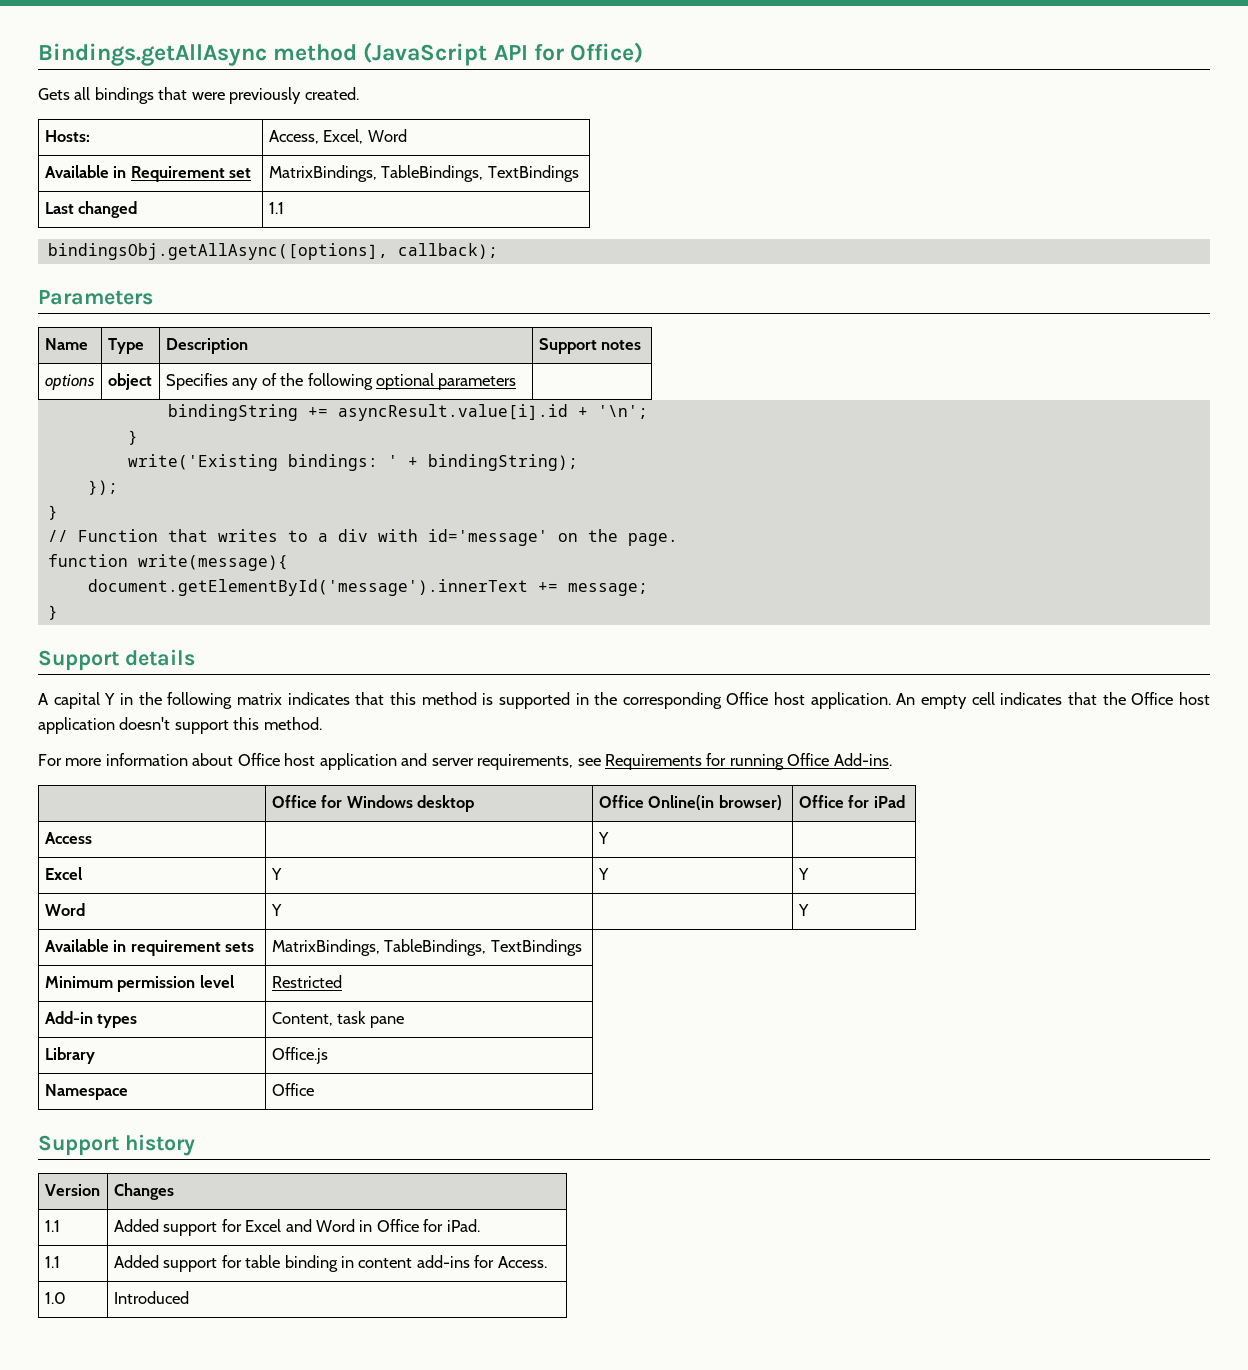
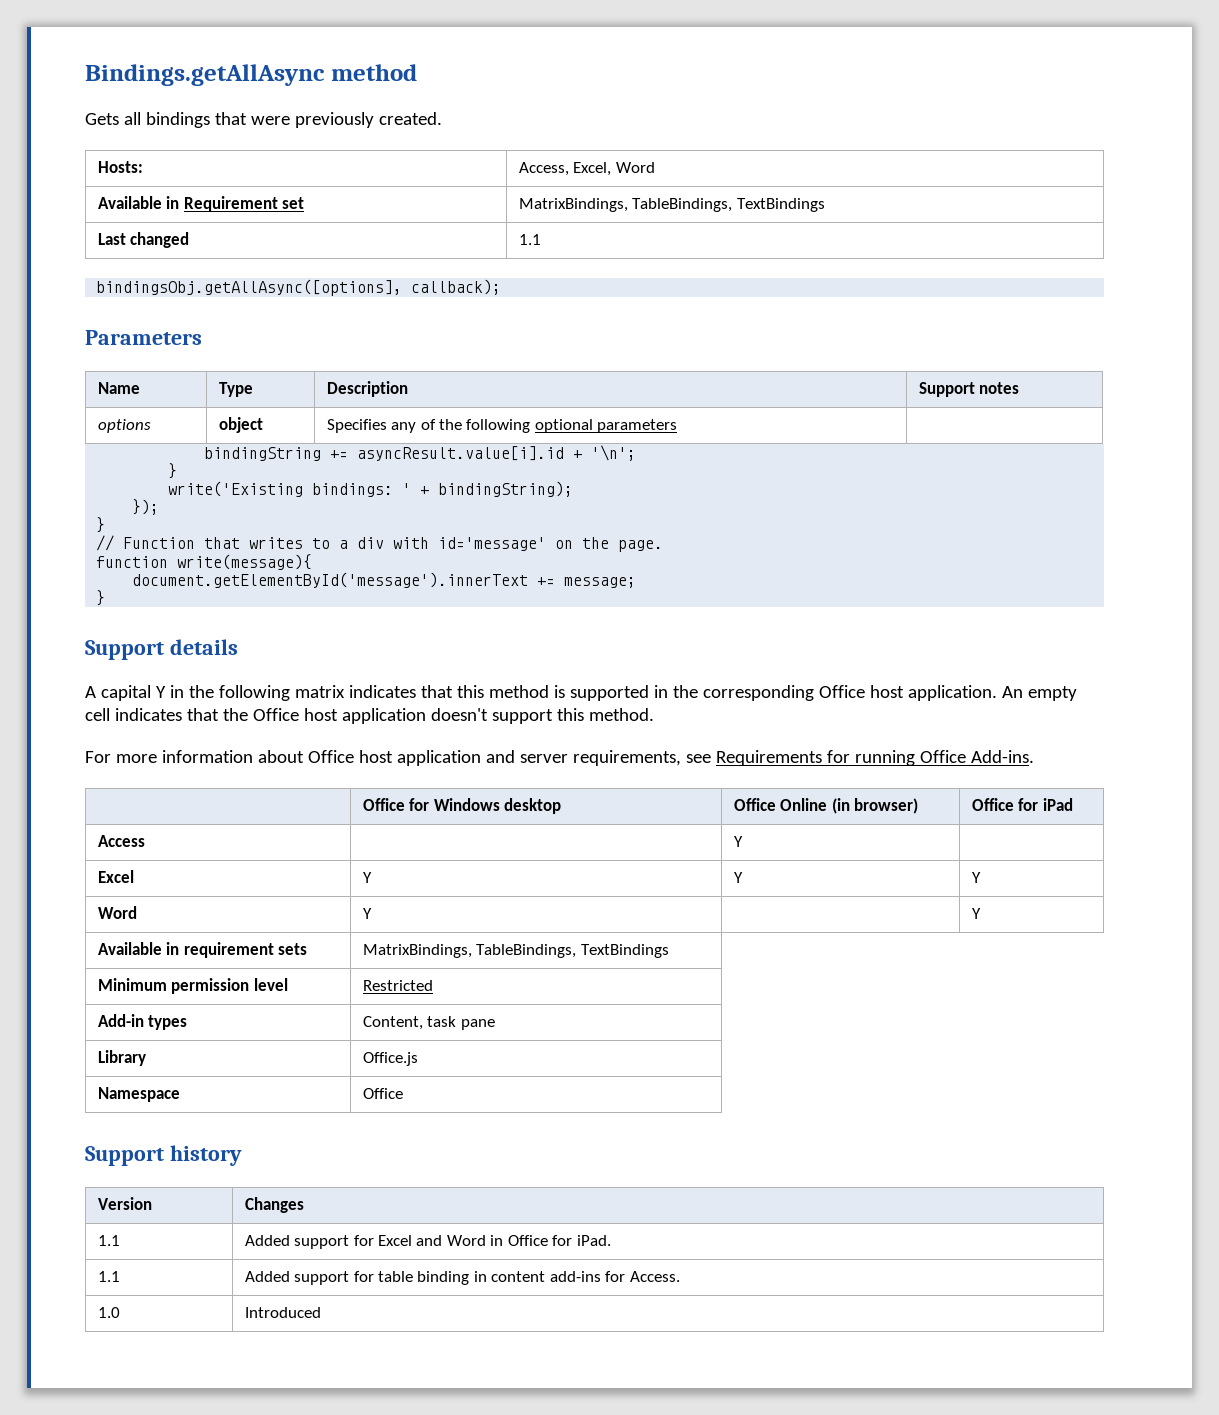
- Bindings.getAllAsync method (JavaScript API for Office)
+ Bindings.getAllAsync method
- | Office for Windows desktop | Office Online(in browser) | Office for iPad
+ | Office for Windows desktop | Office Online (in browser) | Office for iPad

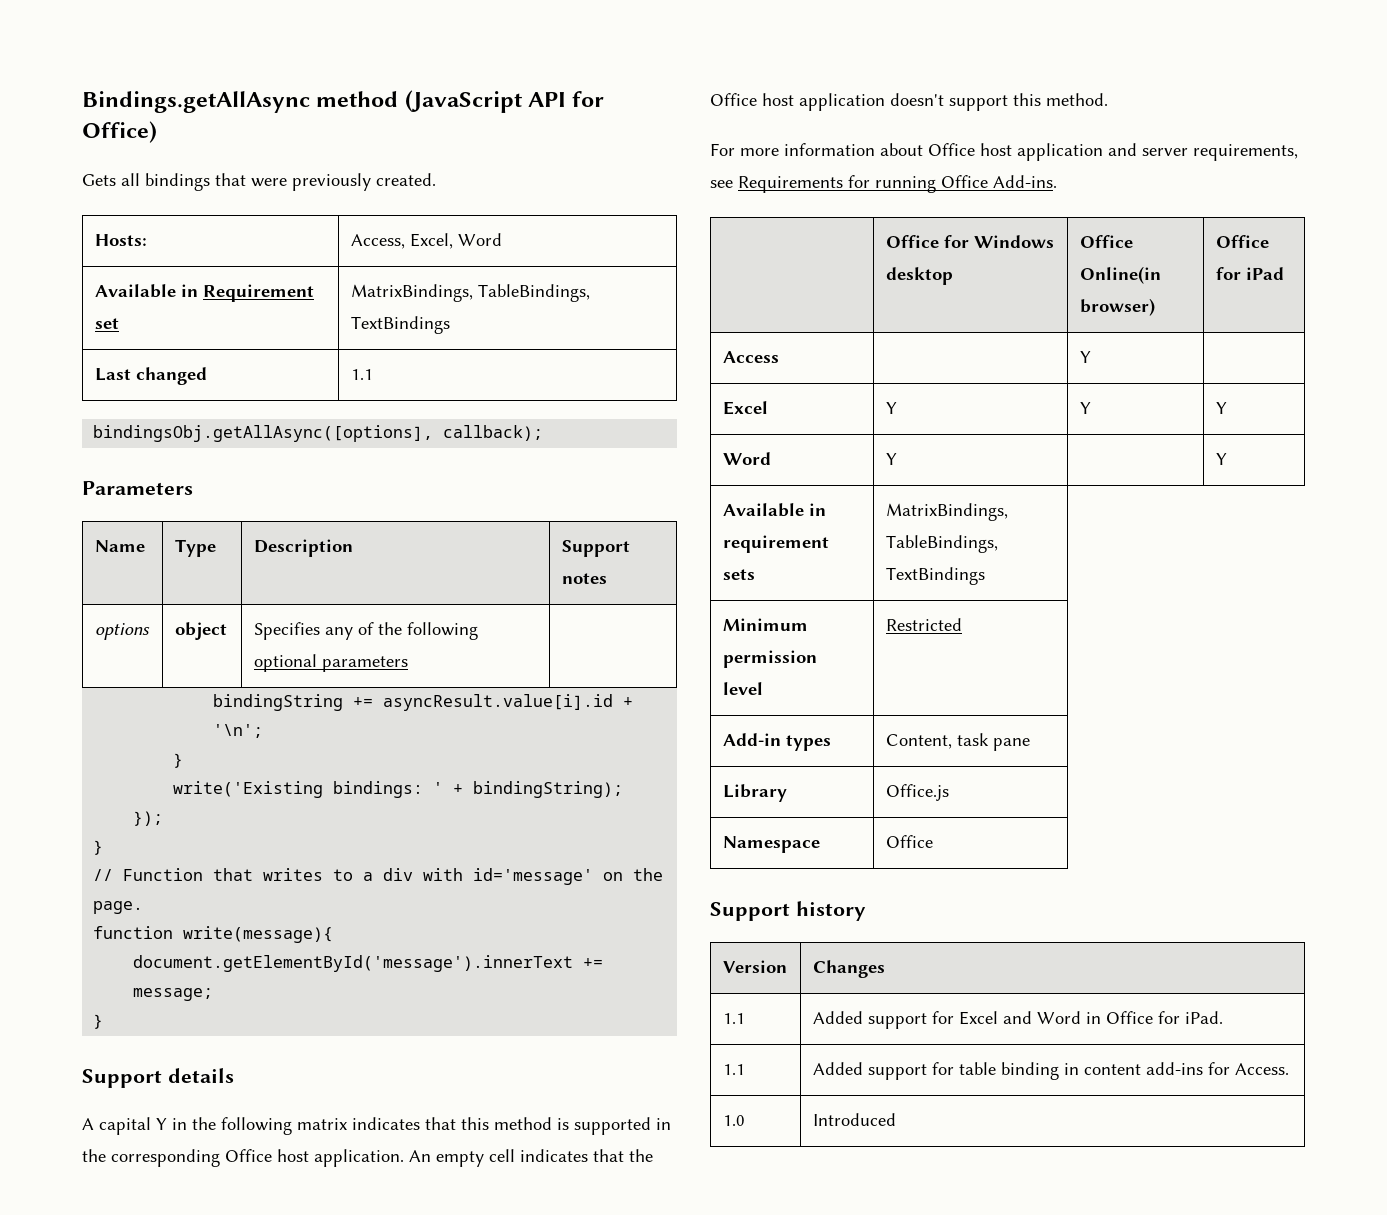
- Bindings.getAllAsync method
+ Bindings.getAllAsync method (JavaScript API for Office)
- | Office for Windows desktop | Office Online (in browser) | Office for iPad
+ | Office for Windows desktop | Office Online(in browser) | Office for iPad

